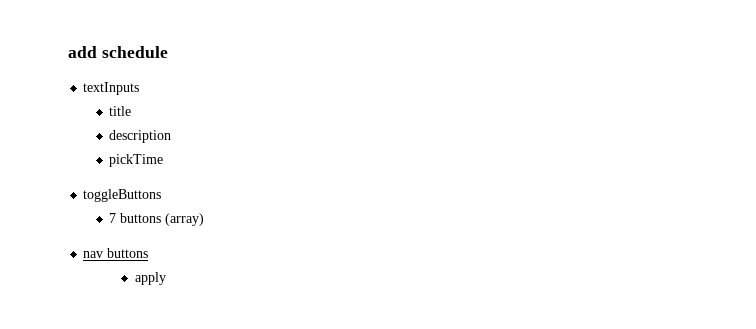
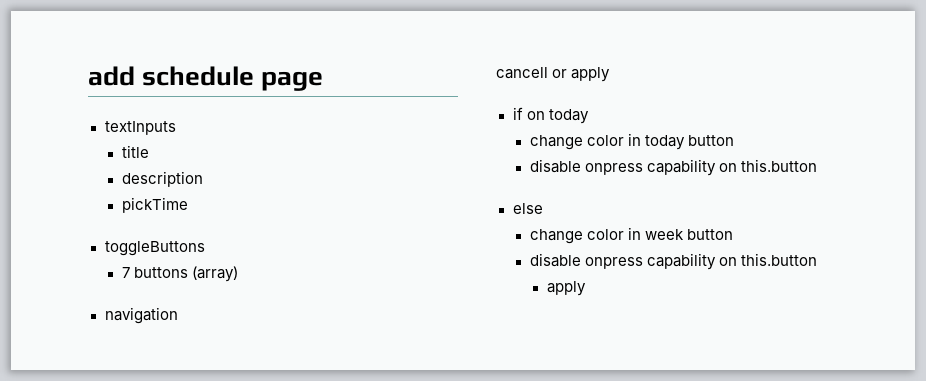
- add schedule
+ add schedule page
- nav buttons
+ navigation
+ cancell or apply
+ if on today
+ change color in today button
+ disable onpress capability on this.button
+ else
+ change color in week button
+ disable onpress capability on this.button

